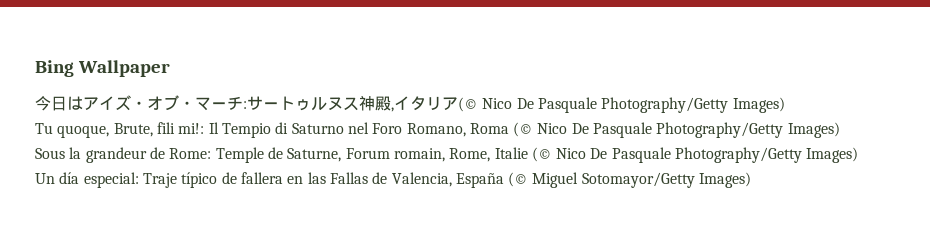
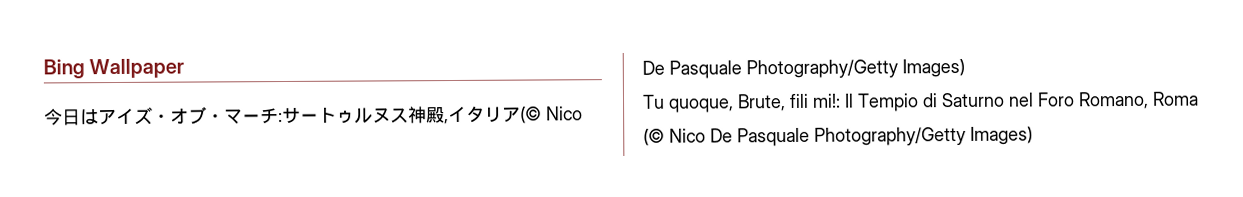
- Sous la grandeur de Rome: Temple de Saturne, Forum romain, Rome, Italie (© Nico De Pasquale Photography/Getty Images)
- Un día especial: Traje típico de fallera en las Fallas de Valencia, España (© Miguel Sotomayor/Getty Images)

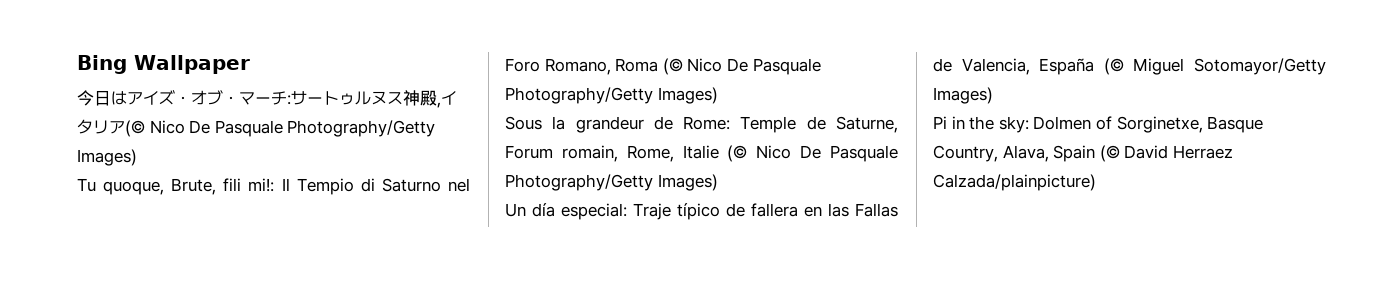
+ Sous la grandeur de Rome: Temple de Saturne, Forum romain, Rome, Italie (© Nico De Pasquale Photography/Getty Images)
+ Un día especial: Traje típico de fallera en las Fallas de Valencia, España (© Miguel Sotomayor/Getty Images)
+ Pi in the sky: Dolmen of Sorginetxe, Basque Country, Alava, Spain (© David Herraez Calzada/plainpicture)

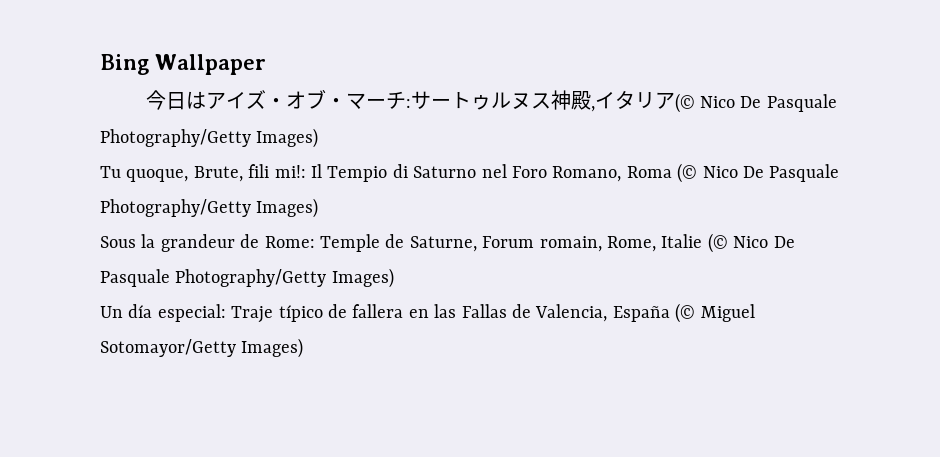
- Pi in the sky: Dolmen of Sorginetxe, Basque Country, Alava, Spain (© David Herraez Calzada/plainpicture)

